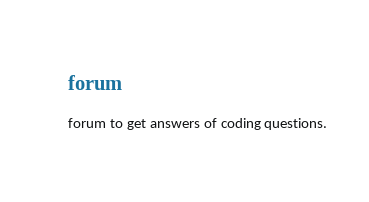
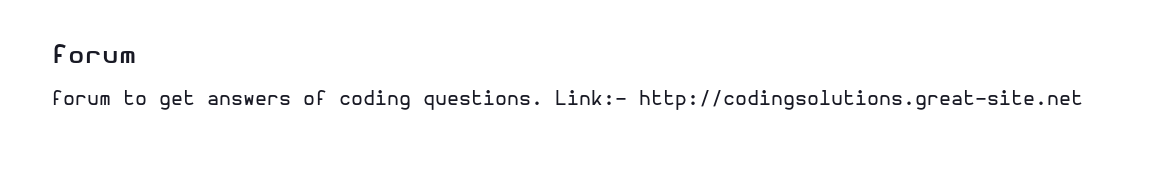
+ Link:- http://codingsolutions.great-site.net

